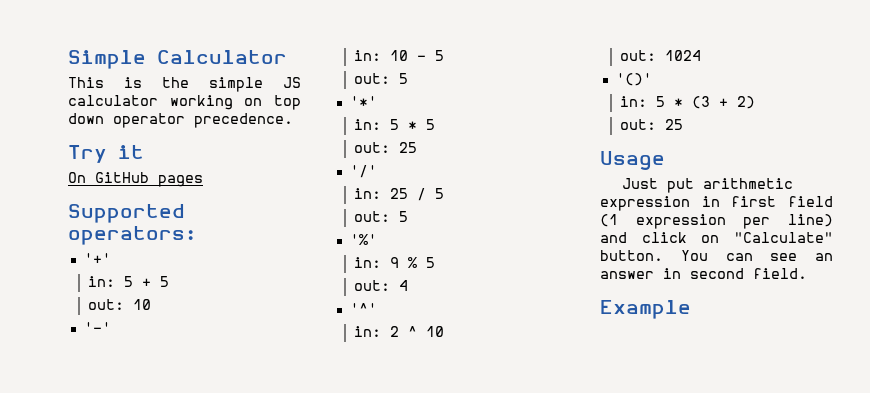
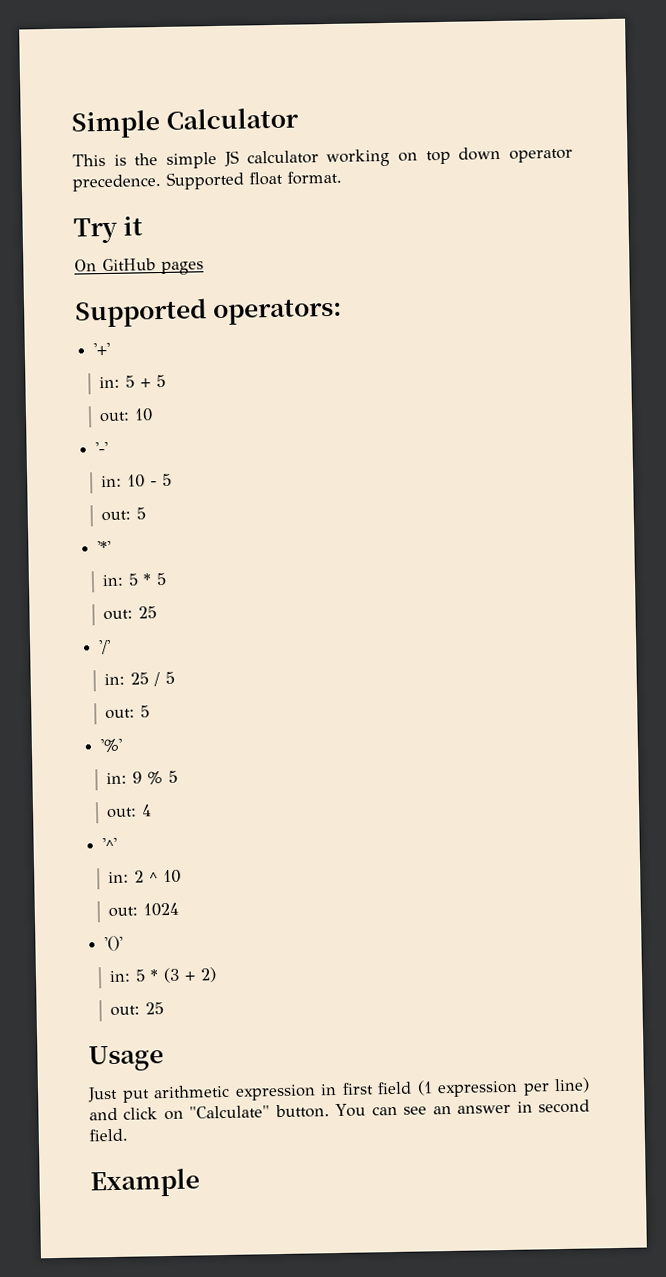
+ Supported float format.

